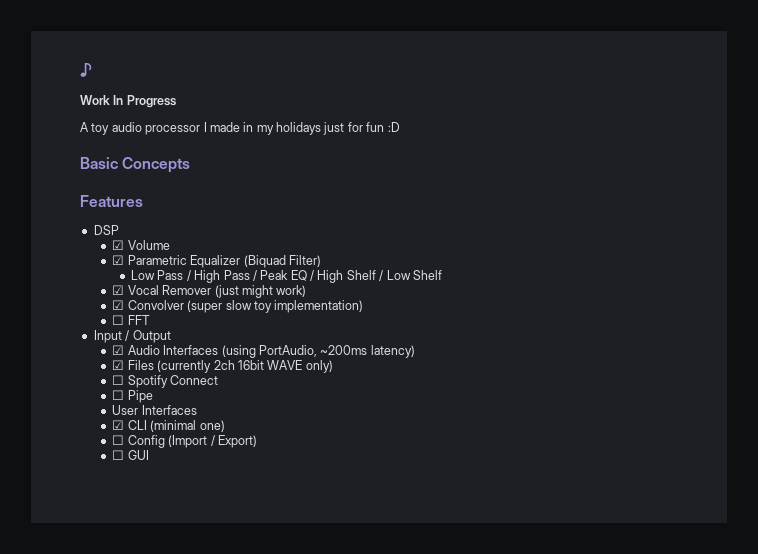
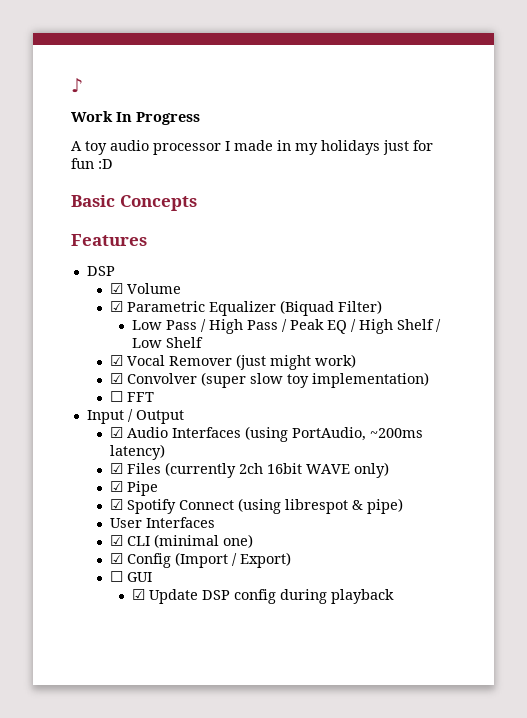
- ☐ Spotify Connect
- ☐ Pipe
+ ☑ Pipe
+ ☑ Spotify Connect (using librespot & pipe)
- ☐ Config (Import / Export)
+ ☑ Config (Import / Export)
+ ☑ Update DSP config during playback

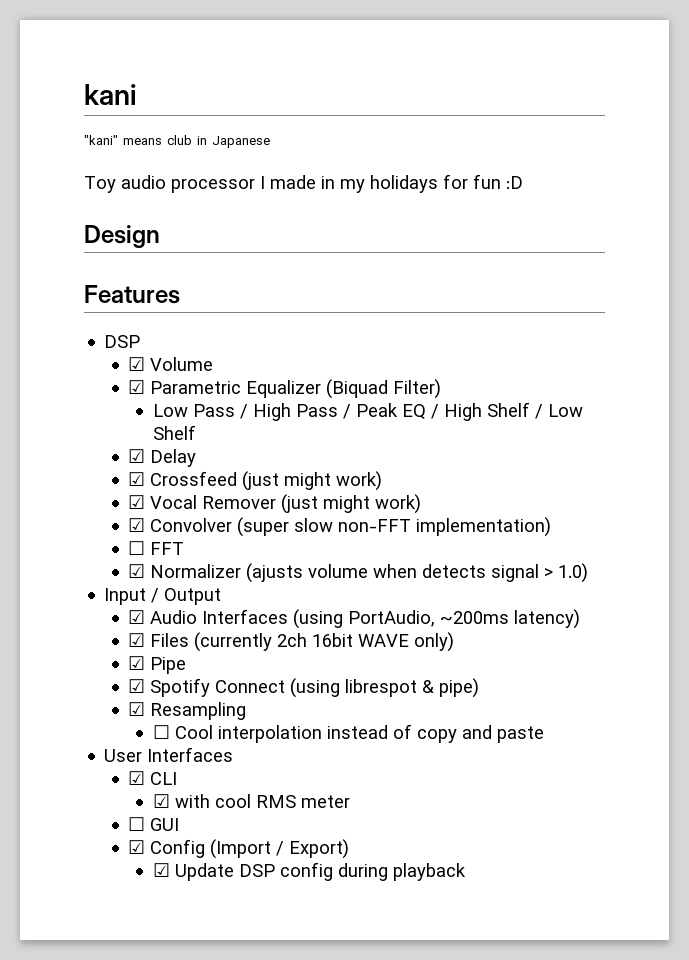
- ♪
- Work In Progress
- A toy audio processor I made in my holidays just for fun :D
+ kani
+ "kani" means club in Japanese
+ Toy audio processor I made in my holidays for fun :D
- Basic Concepts
+ Design
+ ☑ Delay
+ ☑ Crossfeed (just might work)
- ☑ Convolver (super slow toy implementation)
+ ☑ Convolver (super slow non-FFT implementation)
+ ☑ Normalizer (ajusts volume when detects signal > 1.0)
+ ☑ Resampling
+ ☐ Cool interpolation instead of copy and paste
  User Interfaces
- ☑ CLI (minimal one)
+ ☑ CLI
+ ☑ with cool RMS meter
+ ☐ GUI
- ☐ GUI

